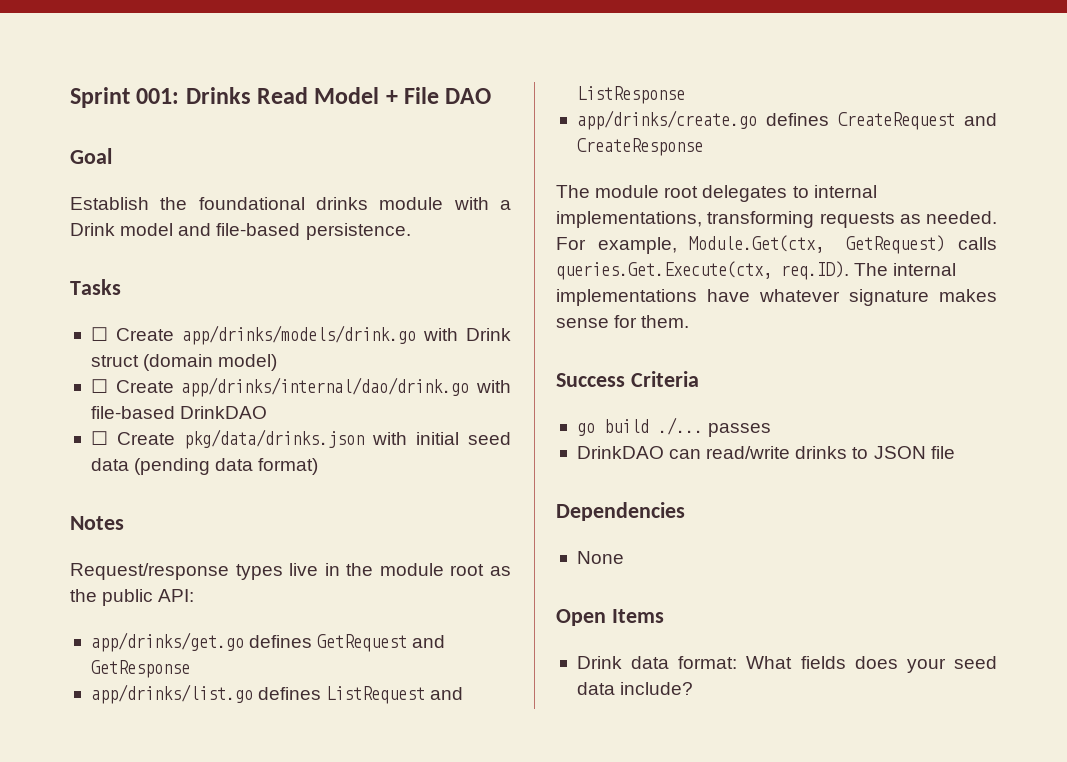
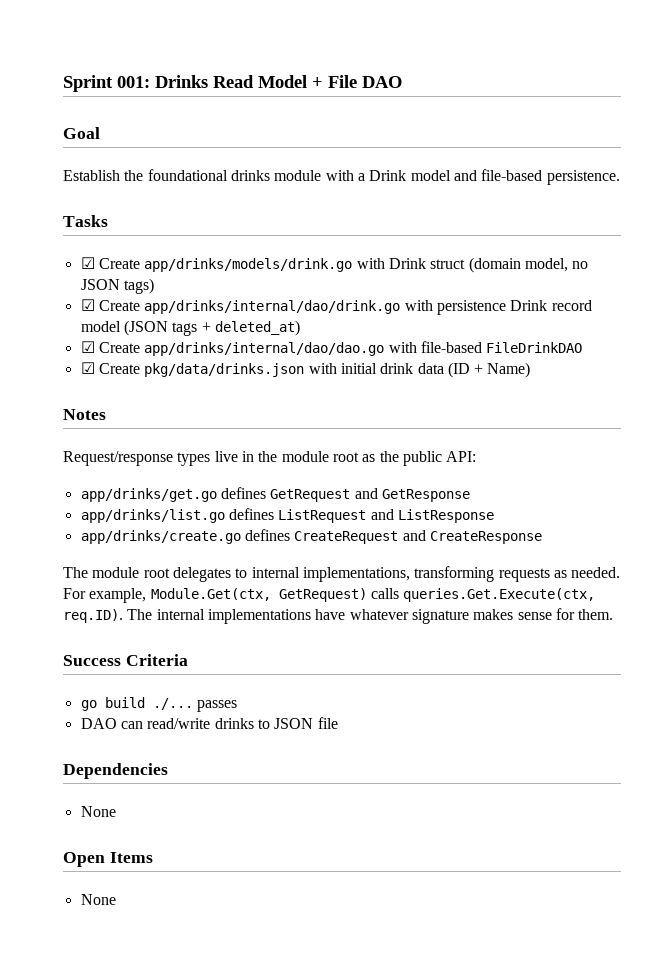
- ☐ Create app/drinks/models/drink.go with Drink struct (domain model)
- ☐ Create app/drinks/internal/dao/drink.go with file-based DrinkDAO
- ☐ Create pkg/data/drinks.json with initial seed data (pending data format)
+ ☑ Create app/drinks/models/drink.go with Drink struct (domain model, no JSON tags)
+ ☑ Create app/drinks/internal/dao/drink.go with persistence Drink record model (JSON tags + deleted_at)
+ ☑ Create app/drinks/internal/dao/dao.go with file-based FileDrinkDAO
+ ☑ Create pkg/data/drinks.json with initial drink data (ID + Name)
- DrinkDAO can read/write drinks to JSON file
+ DAO can read/write drinks to JSON file
  Open Items
- Drink data format: What fields does your seed data include?
+ None

